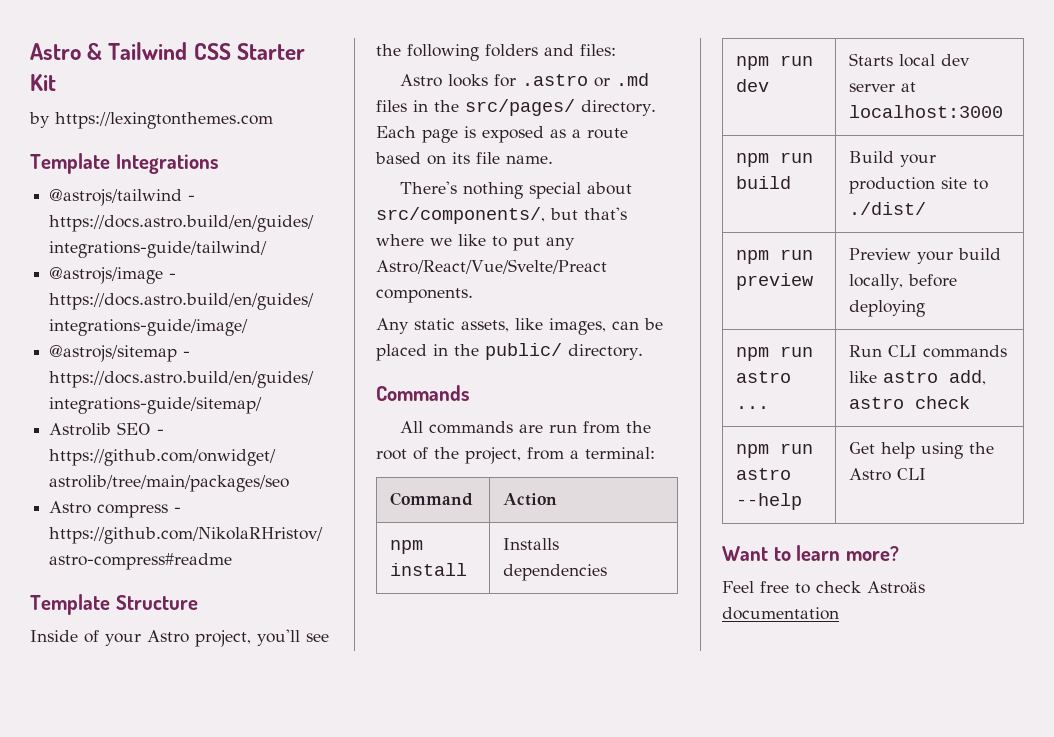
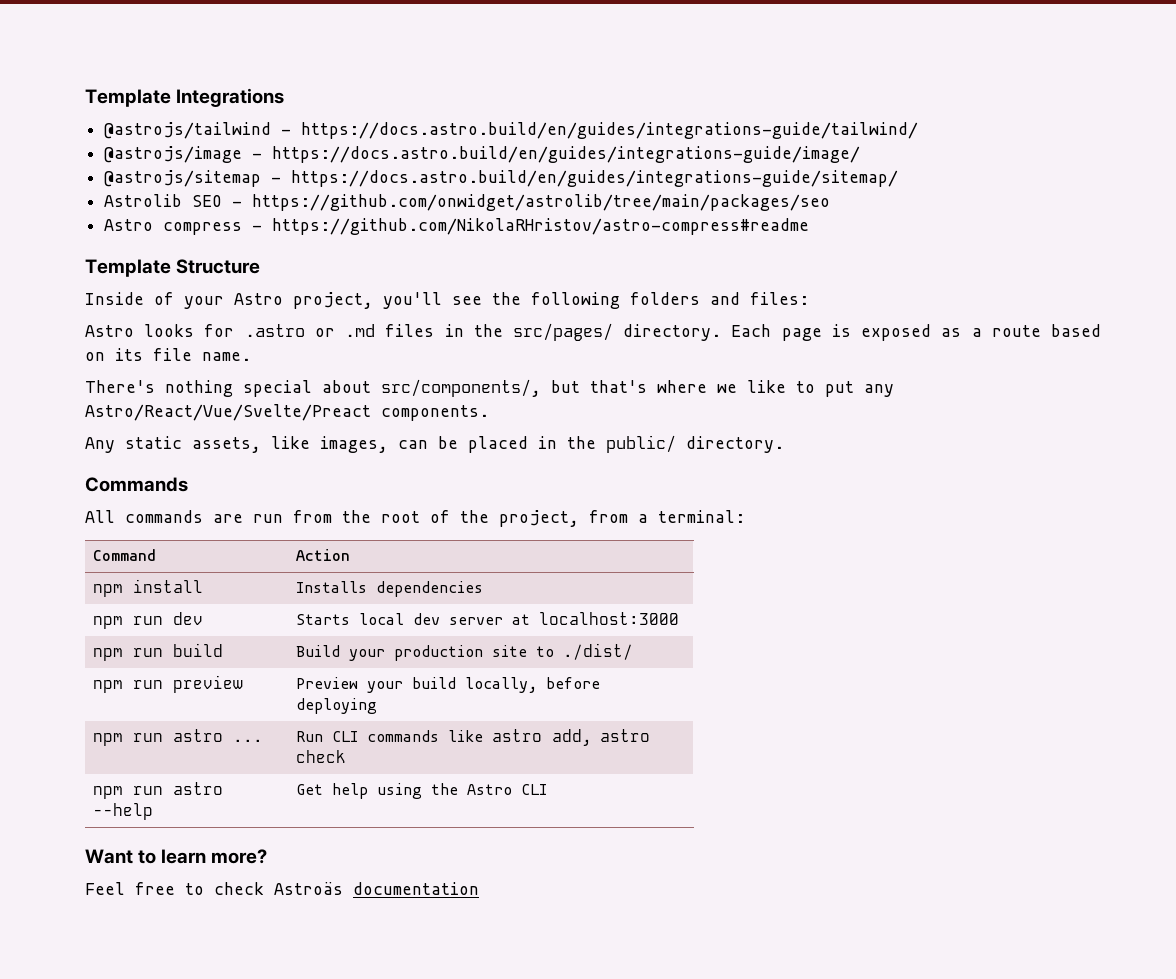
- Astro & Tailwind CSS Starter Kit
- by https://lexingtonthemes.com

